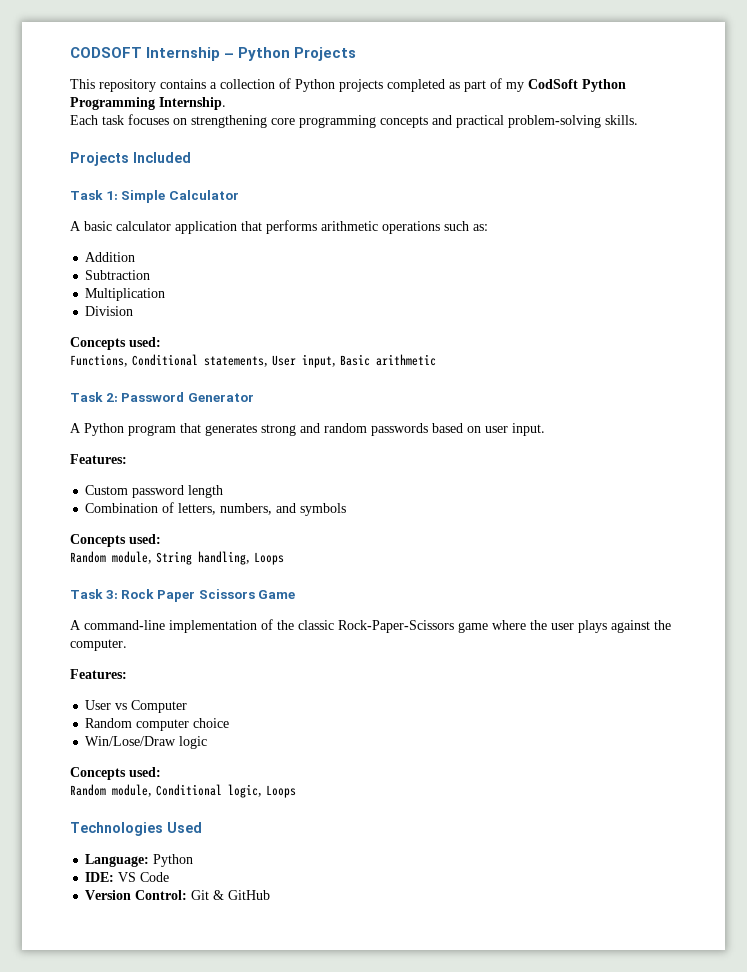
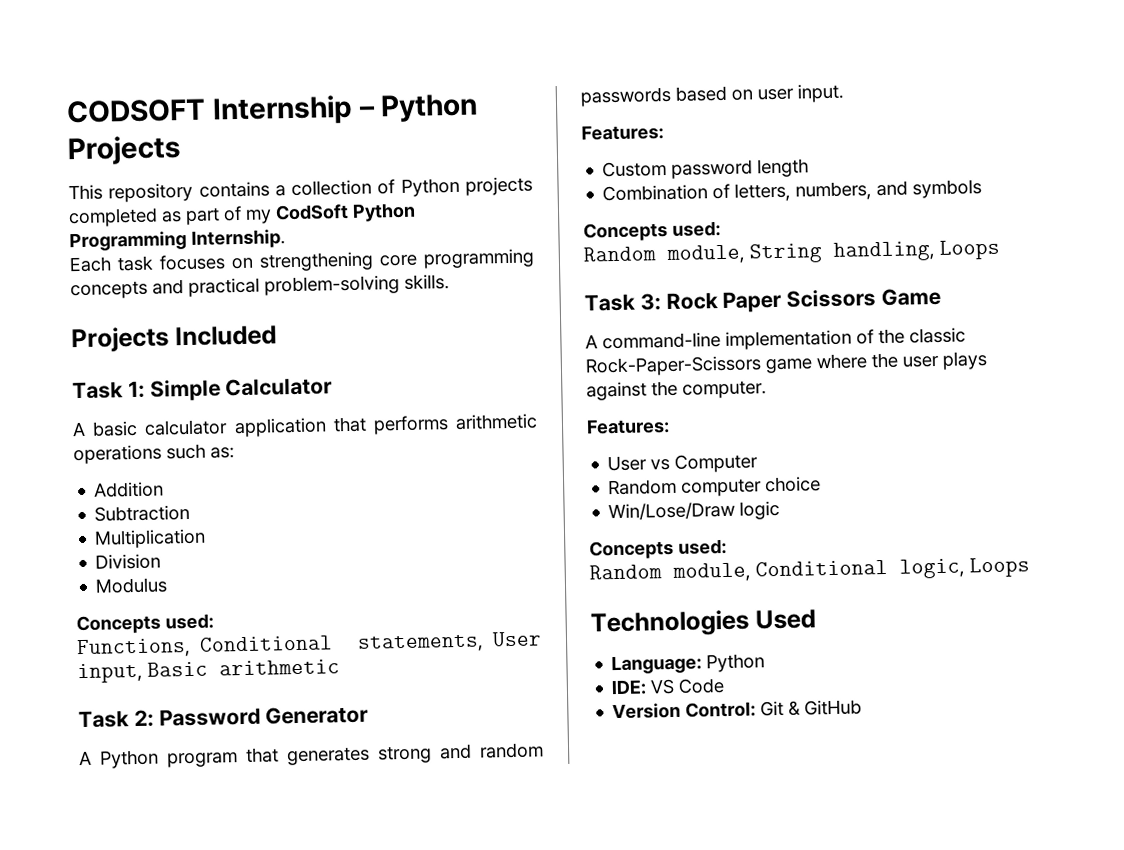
+ Modulus

